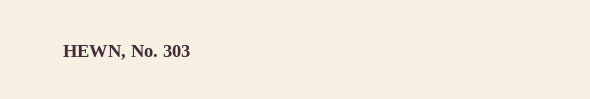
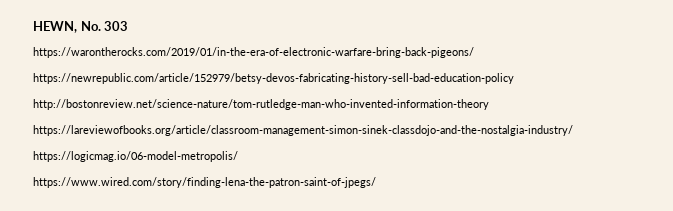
+ https://warontherocks.com/2019/01/in-the-era-of-electronic-warfare-bring-back-pigeons/
+ https://newrepublic.com/article/152979/betsy-devos-fabricating-history-sell-bad-education-policy
+ http://bostonreview.net/science-nature/tom-rutledge-man-who-invented-information-theory
+ https://lareviewofbooks.org/article/classroom-management-simon-sinek-classdojo-and-the-nostalgia-industry/
+ https://logicmag.io/06-model-metropolis/
+ https://www.wired.com/story/finding-lena-the-patron-saint-of-jpegs/

